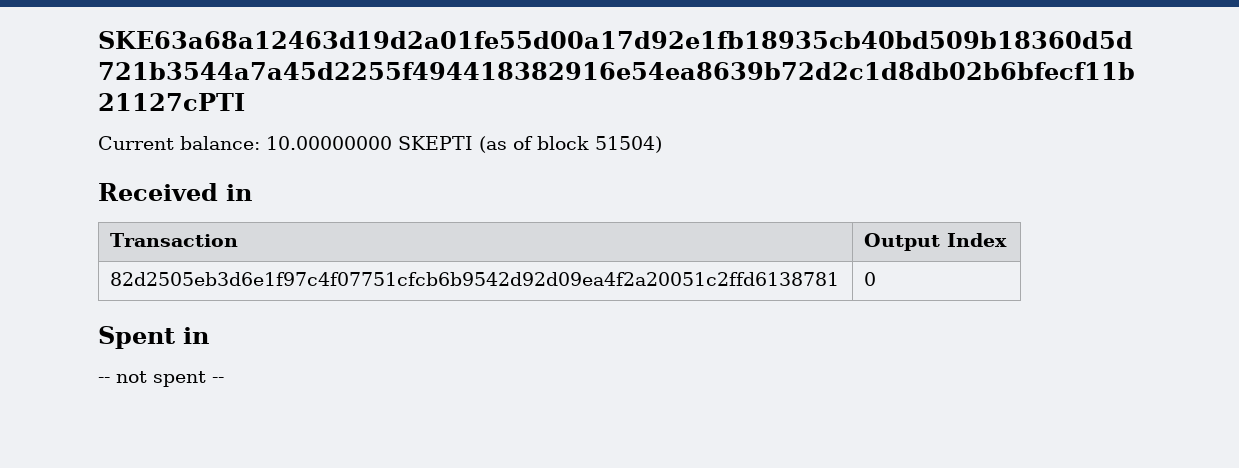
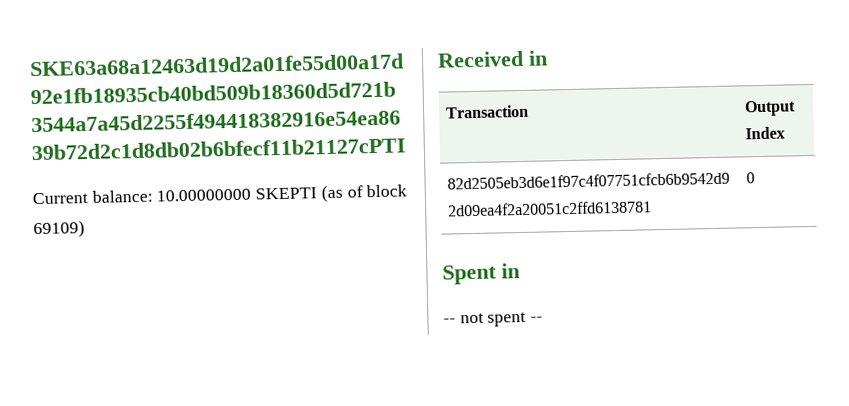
- Current balance: 10.00000000 SKEPTI (as of block 51504)
+ Current balance: 10.00000000 SKEPTI (as of block 69109)

